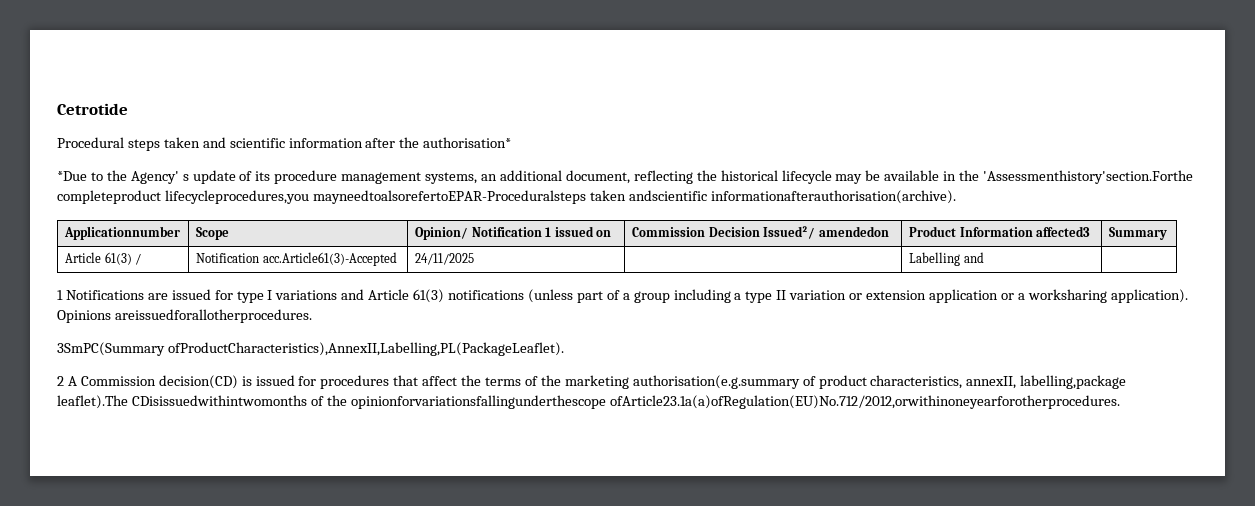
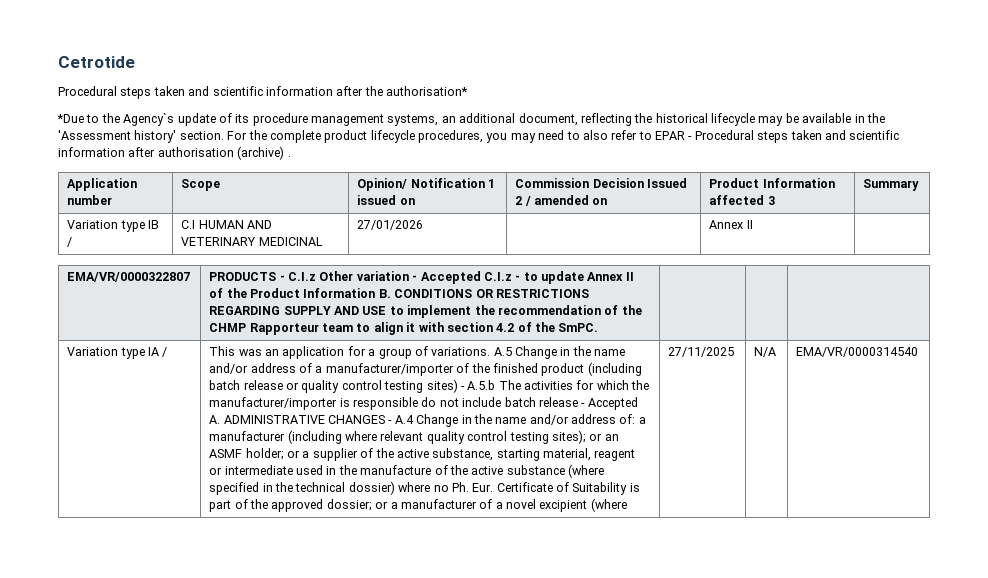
- *Due to the Agency' s update of its procedure management systems, an additional document, reflecting the historical lifecycle may be available in the 'Assessmenthistory'section.Forthe completeproduct lifecycleprocedures,you mayneedtoalsorefertoEPAR-Proceduralsteps taken andscientific informationafterauthorisation(archive).
- Applicationnumber | Scope | Opinion/ Notification 1 issued on | Commission Decision Issued²/ amendedon | Product Information affected3 | Summary
+ *Due to the Agency`s update of its procedure management systems, an additional document, reflecting the historical lifecycle may be available in the 'Assessment history' section. For the complete product lifecycle procedures, you may need to also refer to EPAR - Procedural steps taken and scientific information after authorisation (archive) .
+ Application number | Scope | Opinion/ Notification 1 issued on | Commission Decision Issued 2 / amended on | Product Information affected 3 | Summary
- Article 61(3) / | Notification acc.Article61(3)-Accepted | 24/11/2025 | | Labelling and |
- 1 Notifications are issued for type I variations and Article 61(3) notifications (unless part of a group including a type II variation or extension application or a worksharing application). Opinions areissuedforallotherprocedures.
- 3SmPC(Summary ofProductCharacteristics),AnnexII,Labelling,PL(PackageLeaflet).
- 2 A Commission decision(CD) is issued for procedures that affect the terms of the marketing authorisation(e.g.summary of product characteristics, annexII, labelling,package leaflet).The CDisissuedwithintwomonths of the opinionforvariationsfallingunderthescope ofArticle23.1a(a)ofRegulation(EU)No.712/2012,orwithinoneyearforotherprocedures.
+ Variation type IB / | C.I HUMAN AND VETERINARY MEDICINAL | 27/01/2026 | | Annex II |
+ EMA/VR/0000322807 | PRODUCTS - C.I.z Other variation - Accepted C.I.z - to update Annex II of the Product Information B. CONDITIONS OR RESTRICTIONS REGARDING SUPPLY AND USE to implement the recommendation of the CHMP Rapporteur team to align it with section 4.2 of the SmPC. | | |
+ Variation type IA / | This was an application for a group of variations. A.5 Change in the name and/or address of a manufacturer/importer of the finished product (including batch release or quality control testing sites) - A.5.b The activities for which the manufacturer/importer is responsible do not include batch release - Accepted A. ADMINISTRATIVE CHANGES - A.4 Change in the name and/or address of: a manufacturer (including where relevant quality control testing sites); or an ASMF holder; or a supplier of the active substance, starting material, reagent or intermediate used in the manufacture of the active substance (where specified in the technical dossier) where no Ph. Eur. Certificate of Suitability is part of the approved dossier; or a manufacturer of a novel excipient (where | 27/11/2025 | N/A | EMA/VR/0000314540

